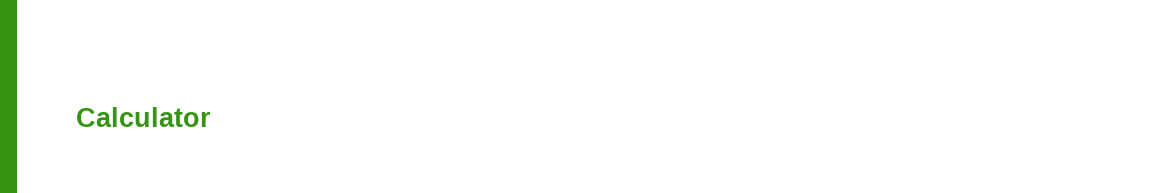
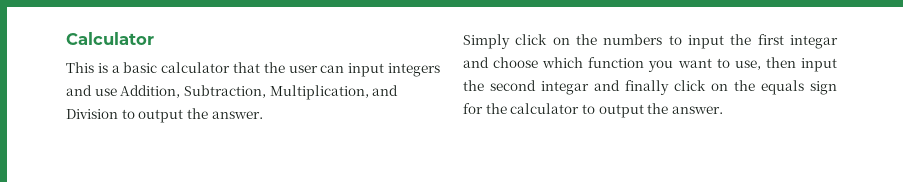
+ This is a basic calculator that the user can input integers and use Addition, Subtraction, Multiplication, and Division to output the answer.
+ Simply click on the numbers to input the first integar and choose which function you want to use, then input the second integar and finally click on the equals sign for the calculator to output the answer.

